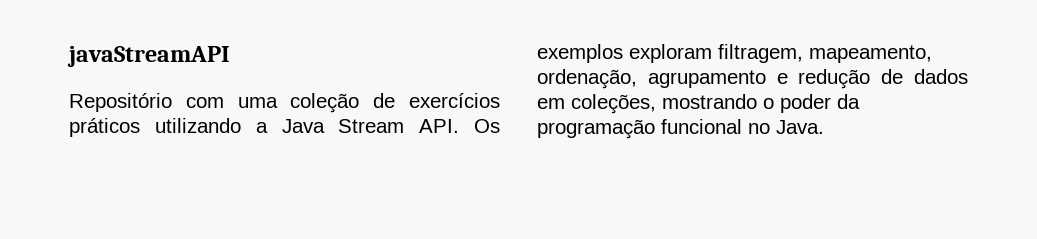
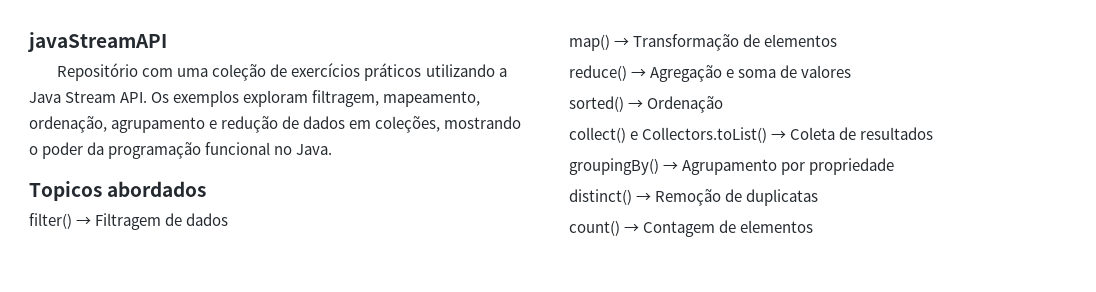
+ Topicos abordados
+ filter() → Filtragem de dados
+ map() → Transformação de elementos
+ reduce() → Agregação e soma de valores
+ sorted() → Ordenação
+ collect() e Collectors.toList() → Coleta de resultados
+ groupingBy() → Agrupamento por propriedade
+ distinct() → Remoção de duplicatas
+ count() → Contagem de elementos

